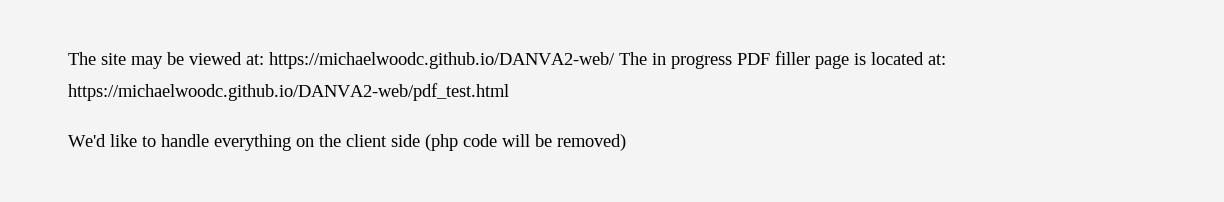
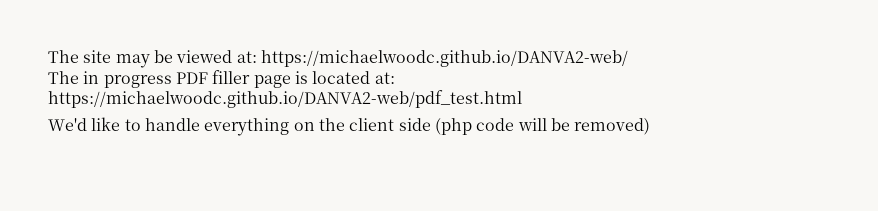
- The site may be viewed at: https://michaelwoodc.github.io/DANVA2-web/ The in progress PDF filler page is located at: https://michaelwoodc.github.io/DANVA2-web/pdf_test.html
+ The site may be viewed at: https://michaelwoodc.github.io/DANVA2-web/
+ The in progress PDF filler page is located at: https://michaelwoodc.github.io/DANVA2-web/pdf_test.html

